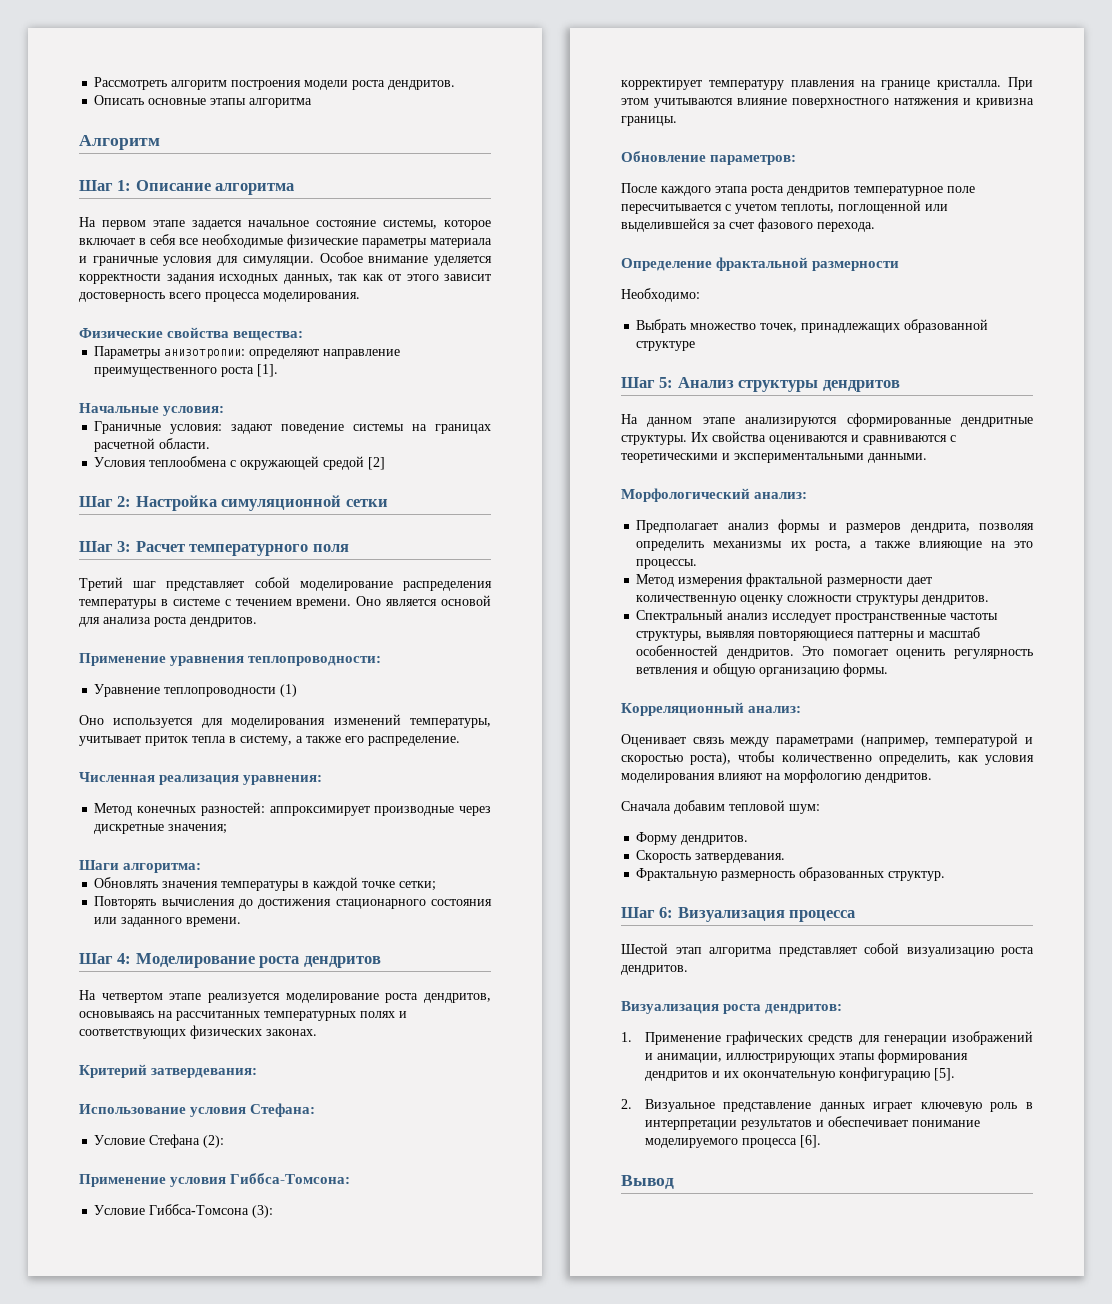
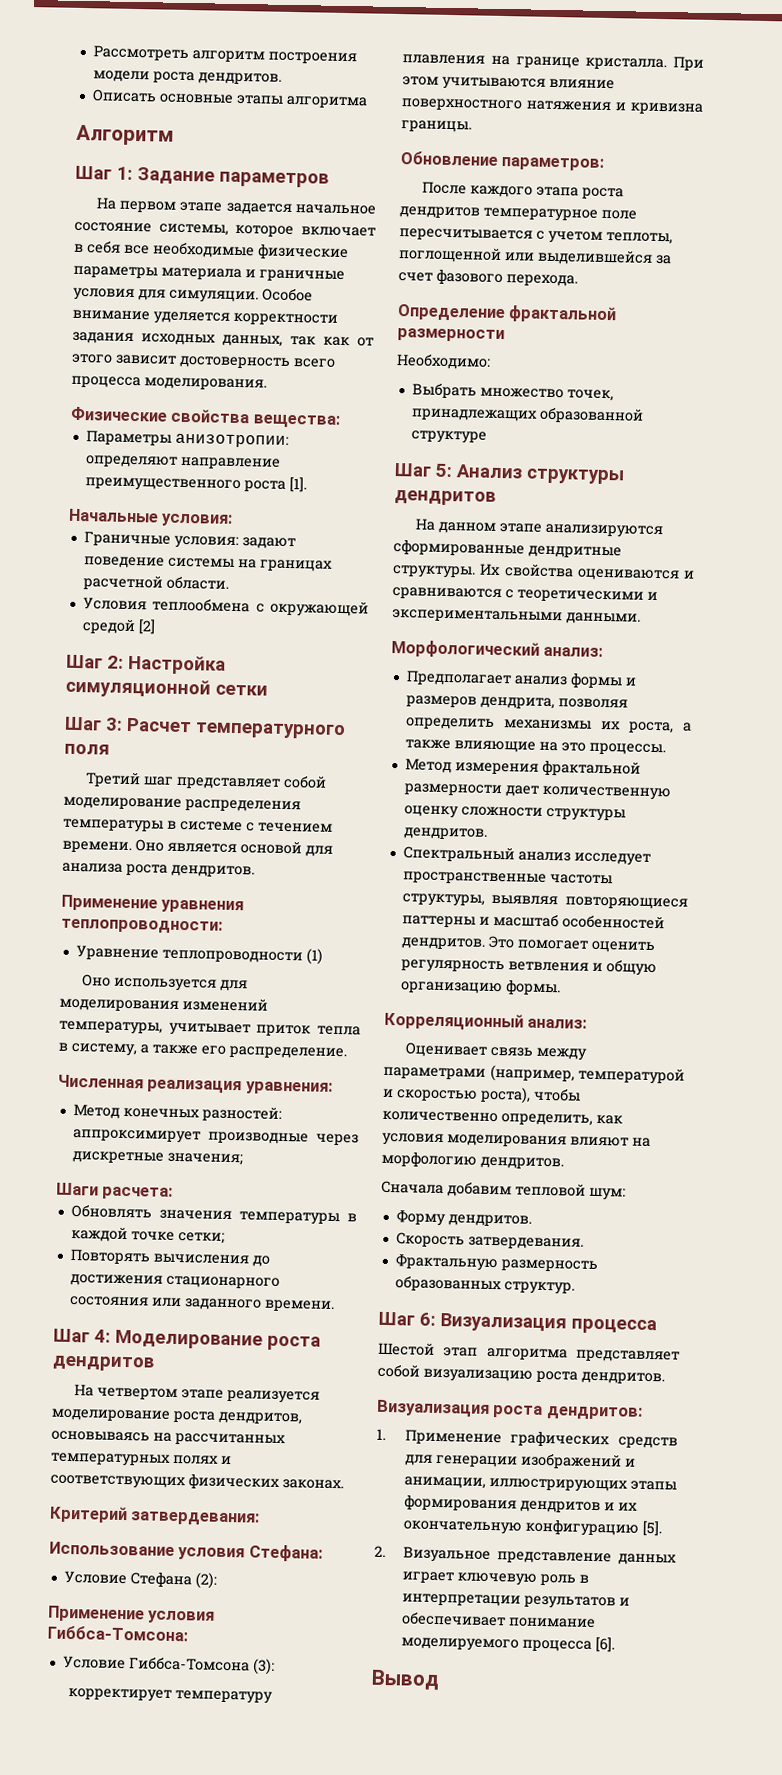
- Шаг 1: Описание алгоритма
+ Шаг 1: Задание параметров
- Шаги алгоритма:
+ Шаги расчета:

